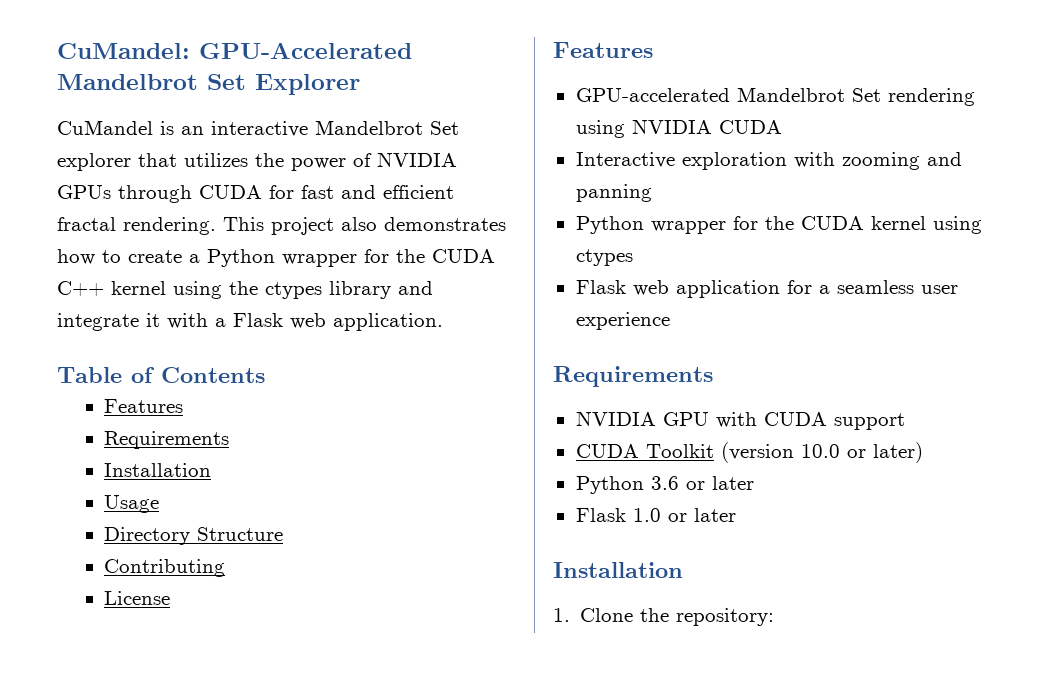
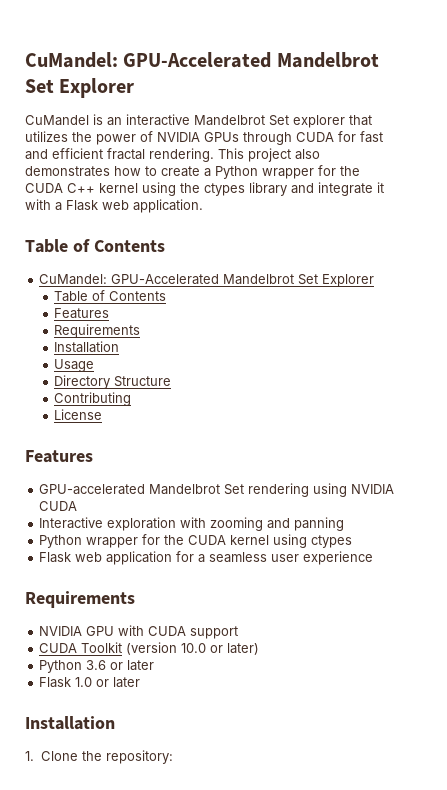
  This project also demonstrates how to create a Python wrapper for the CUDA C++ kernel using the ctypes library and integrate it with a Flask web application.
+ Table of Contents
+ CuMandel: GPU-Accelerated Mandelbrot Set Explorer

